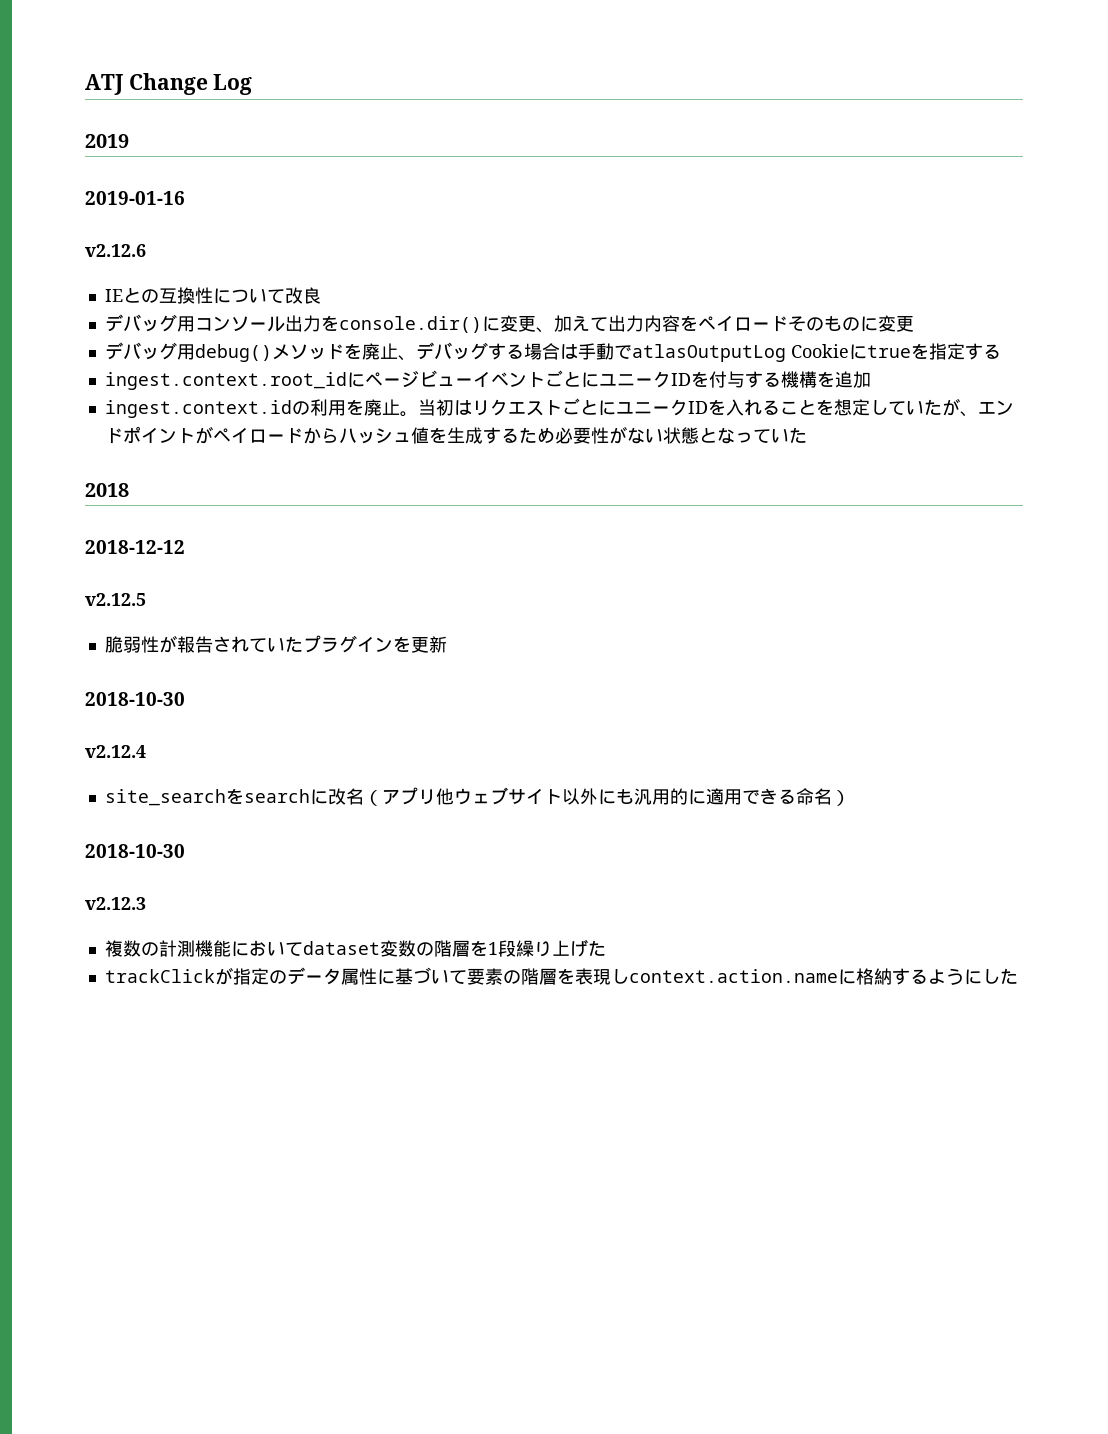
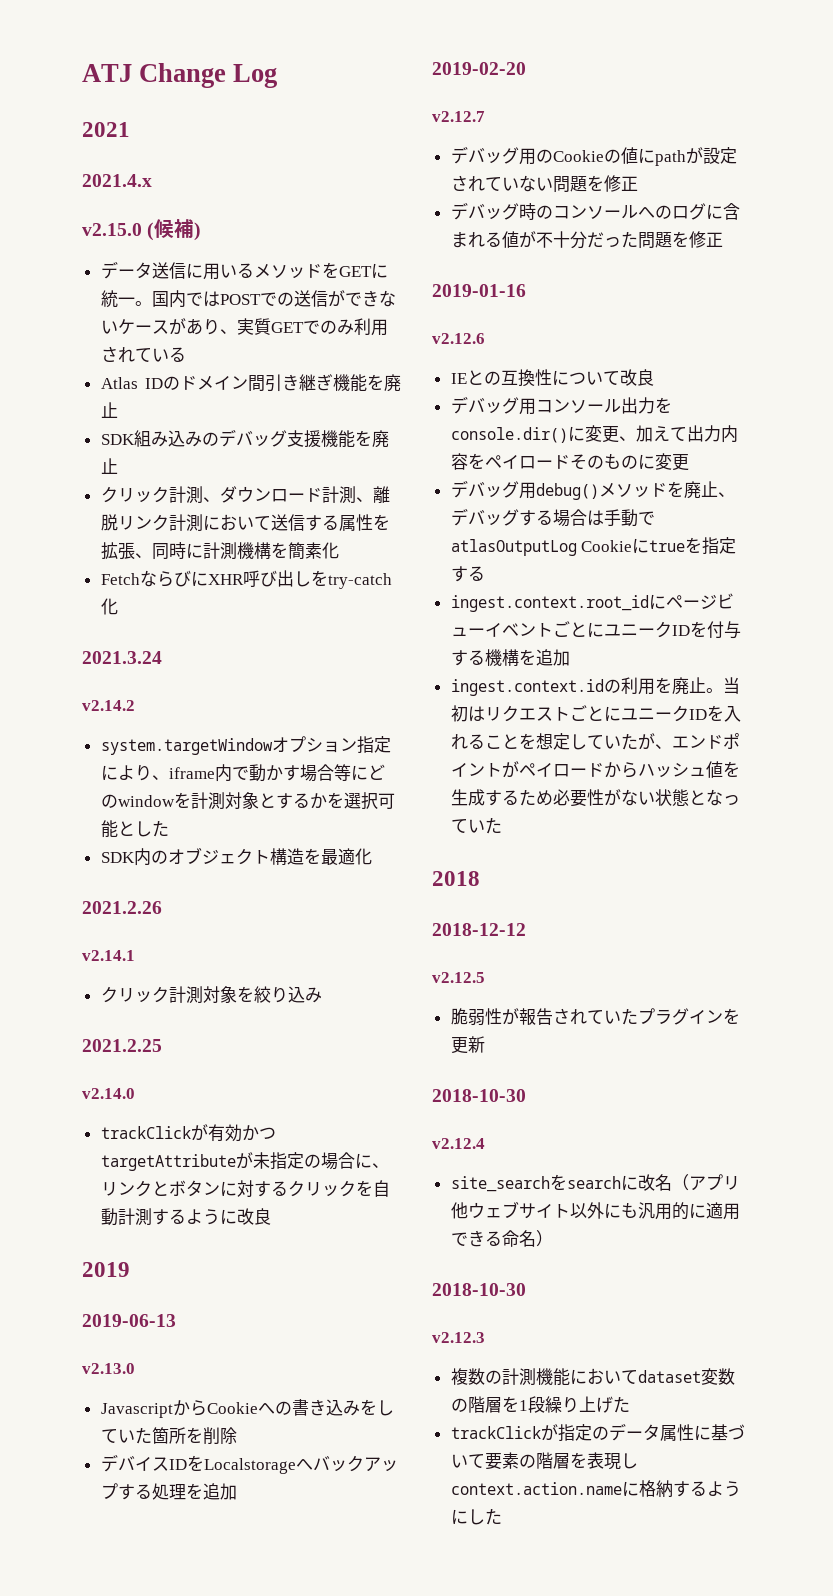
+ 2021
+ 2021.4.x
+ v2.15.0 (候補)
+ データ送信に用いるメソッドをGETに統一。国内ではPOSTでの送信ができないケースがあり、実質GETでのみ利用されている
+ Atlas IDのドメイン間引き継ぎ機能を廃止
+ SDK組み込みのデバッグ支援機能を廃止
+ クリック計測、ダウンロード計測、離脱リンク計測において送信する属性を拡張、同時に計測機構を簡素化
+ FetchならびにXHR呼び出しをtry-catch化
+ 2021.3.24
+ v2.14.2
+ system.targetWindowオプション指定により、iframe内で動かす場合等にどのwindowを計測対象とするかを選択可能とした
+ SDK内のオブジェクト構造を最適化
+ 2021.2.26
+ v2.14.1
+ クリック計測対象を絞り込み
+ 2021.2.25
+ v2.14.0
+ trackClickが有効かつtargetAttributeが未指定の場合に、リンクとボタンに対するクリックを自動計測するように改良
  2019
+ 2019-06-13
+ v2.13.0
+ JavascriptからCookieへの書き込みをしていた箇所を削除
+ デバイスIDをLocalstorageへバックアップする処理を追加
+ 2019-02-20
+ v2.12.7
+ デバッグ用のCookieの値にpathが設定されていない問題を修正
+ デバッグ時のコンソールへのログに含まれる値が不十分だった問題を修正

